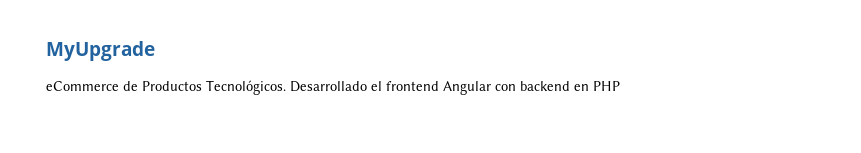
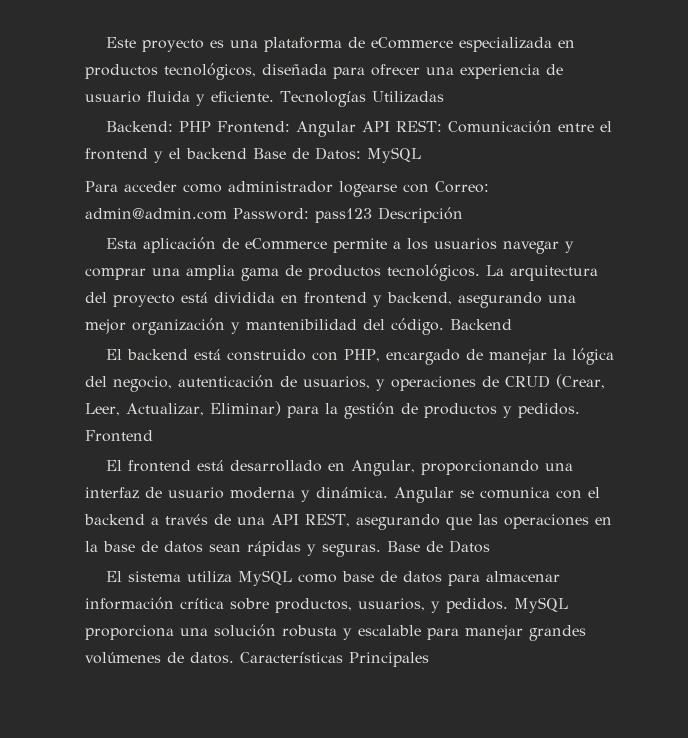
- MyUpgrade
- eCommerce de Productos Tecnológicos. Desarrollado el frontend Angular con backend en PHP
+ Este proyecto es una plataforma de eCommerce especializada en productos tecnológicos, diseñada para ofrecer una experiencia de usuario fluida y eficiente. Tecnologías Utilizadas
+ Backend: PHP Frontend: Angular API REST: Comunicación entre el frontend y el backend Base de Datos: MySQL
+ Para acceder como administrador logearse con Correo: admin@admin.com Password: pass123 Descripción
+ Esta aplicación de eCommerce permite a los usuarios navegar y comprar una amplia gama de productos tecnológicos. La arquitectura del proyecto está dividida en frontend y backend, asegurando una mejor organización y mantenibilidad del código. Backend
+ El backend está construido con PHP, encargado de manejar la lógica del negocio, autenticación de usuarios, y operaciones de CRUD (Crear, Leer, Actualizar, Eliminar) para la gestión de productos y pedidos. Frontend
+ El frontend está desarrollado en Angular, proporcionando una interfaz de usuario moderna y dinámica. Angular se comunica con el backend a través de una API REST, asegurando que las operaciones en la base de datos sean rápidas y seguras. Base de Datos
+ El sistema utiliza MySQL como base de datos para almacenar información crítica sobre productos, usuarios, y pedidos. MySQL proporciona una solución robusta y escalable para manejar grandes volúmenes de datos. Características Principales

